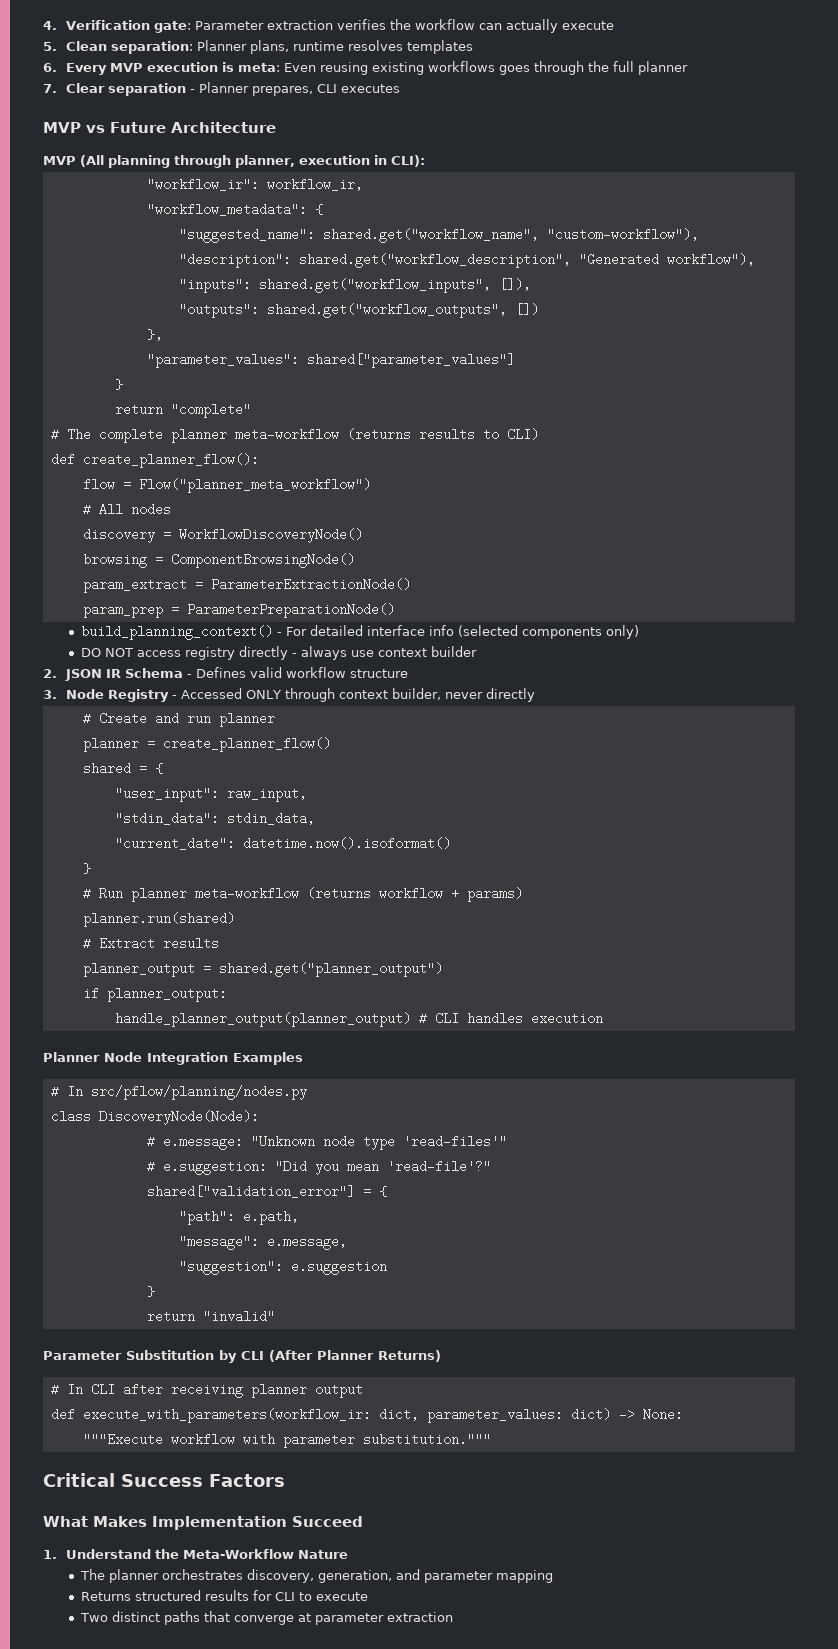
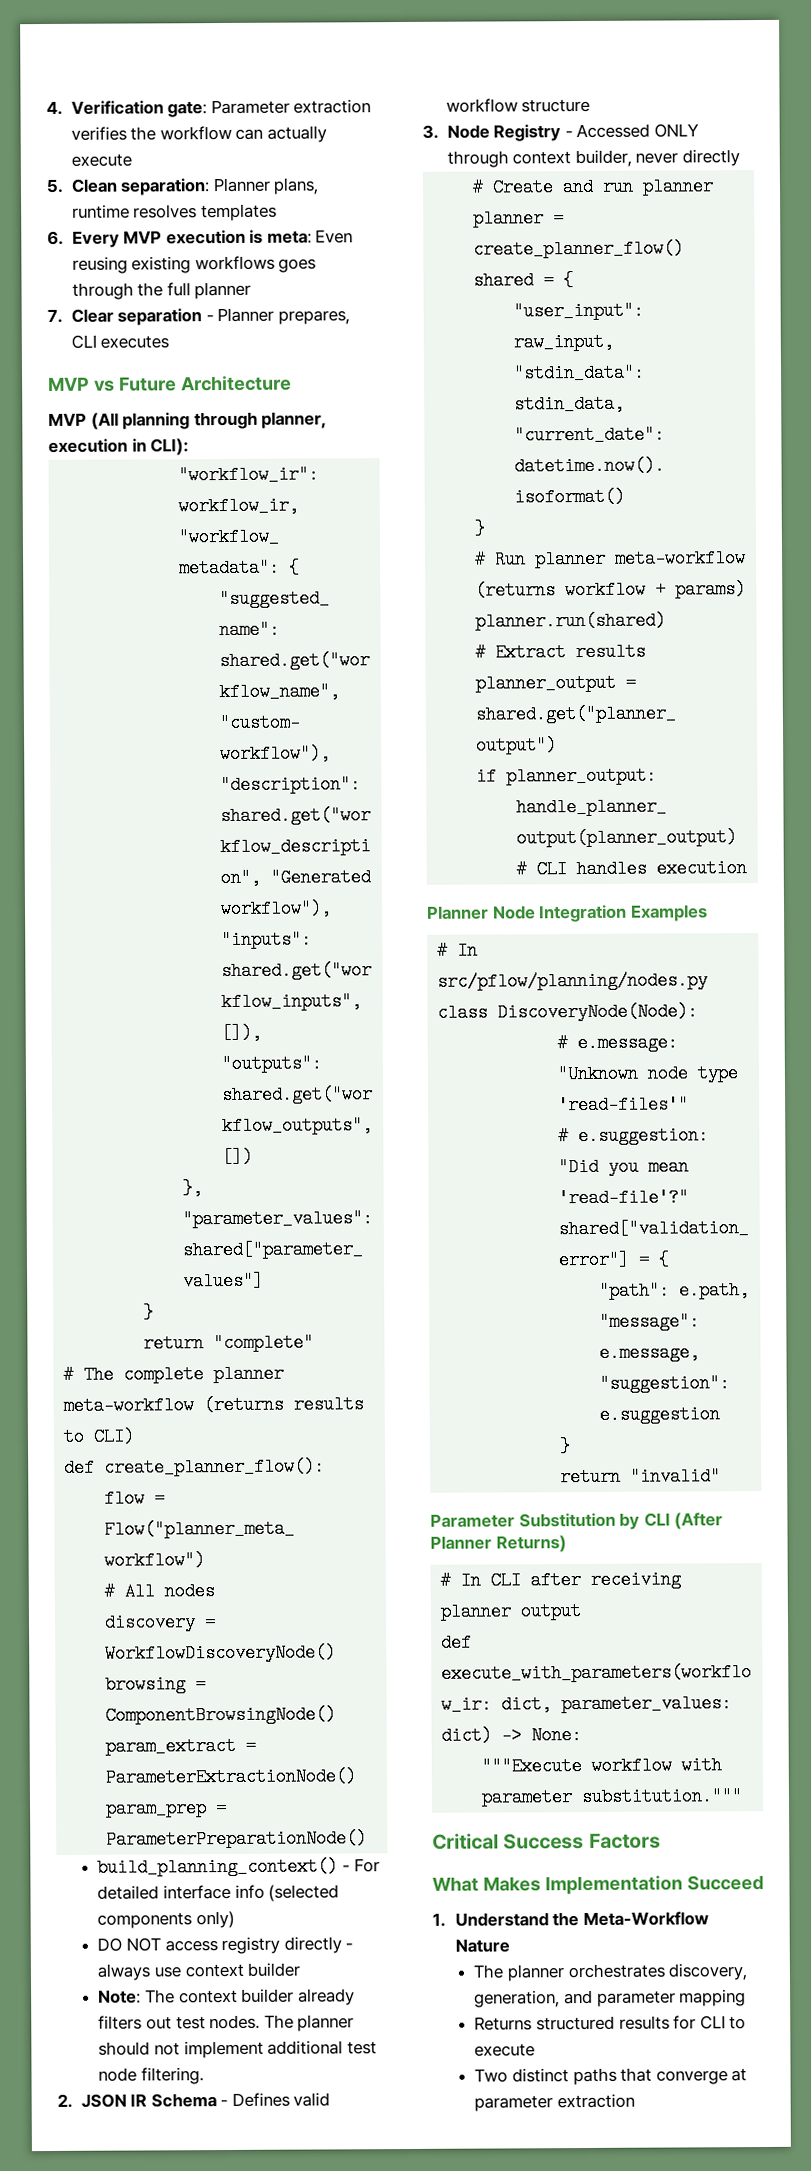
+ Note: The context builder already filters out test nodes. The planner should not implement additional test node filtering.

